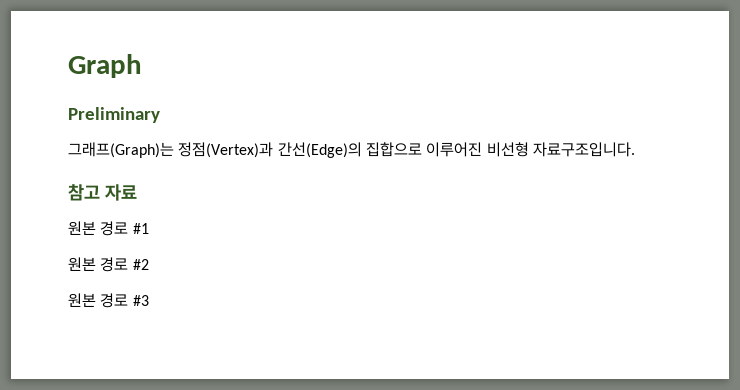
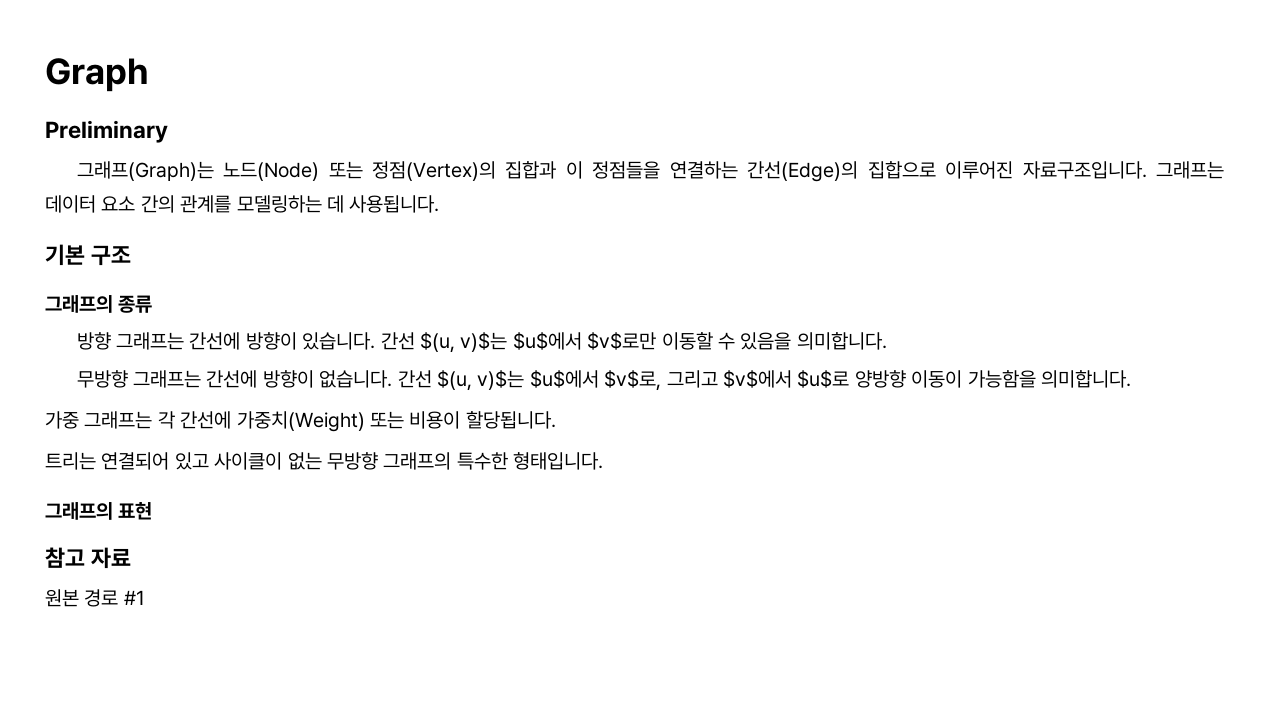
- 그래프(Graph)는 정점(Vertex)과 간선(Edge)의 집합으로 이루어진 비선형 자료구조입니다.
+ 그래프(Graph)는 노드(Node) 또는 정점(Vertex)의 집합과 이 정점들을 연결하는 간선(Edge)의 집합으로 이루어진 자료구조입니다. 그래프는 데이터 요소 간의 관계를 모델링하는 데 사용됩니다.
+ 기본 구조
+ 그래프의 종류
+ 방향 그래프는 간선에 방향이 있습니다. 간선 $(u, v)$는 $u$에서 $v$로만 이동할 수 있음을 의미합니다.
+ 무방향 그래프는 간선에 방향이 없습니다. 간선 $(u, v)$는 $u$에서 $v$로, 그리고 $v$에서 $u$로 양방향 이동이 가능함을 의미합니다.
+ 가중 그래프는 각 간선에 가중치(Weight) 또는 비용이 할당됩니다.
+ 트리는 연결되어 있고 사이클이 없는 무방향 그래프의 특수한 형태입니다.
+ 그래프의 표현
- 원본 경로 #2
- 원본 경로 #3

